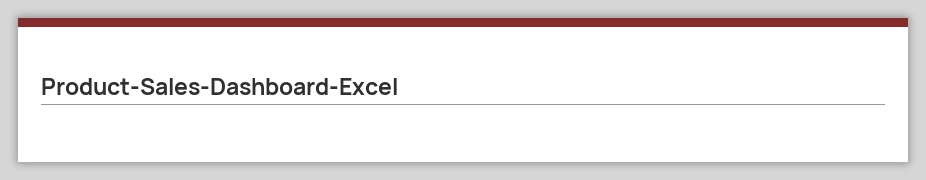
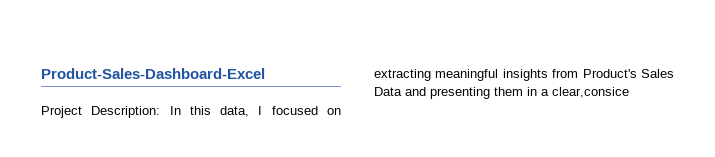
+ Project Description: In this data, I focused on extracting meaningful insights from Product's Sales Data and presenting them in a clear,consice

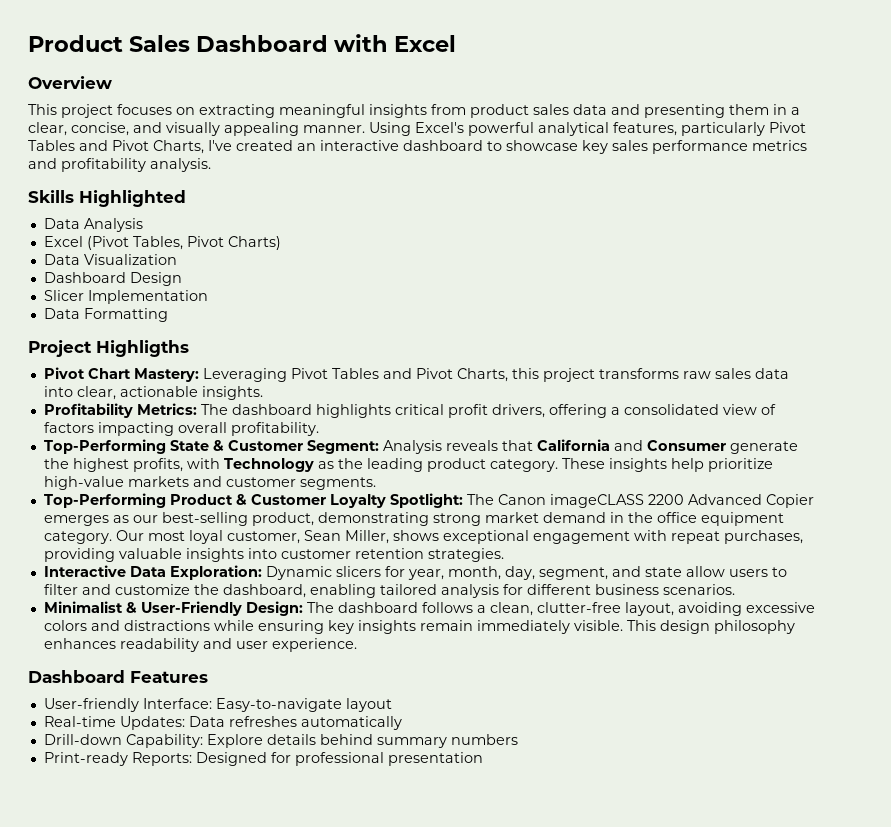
- Product-Sales-Dashboard-Excel
- Project Description: In this data, I focused on extracting meaningful insights from Product's Sales Data and presenting them in a clear,consice
+ Product Sales Dashboard with Excel
+ Overview
+ This project focuses on extracting meaningful insights from product sales data and presenting them in a clear, concise, and visually appealing manner. Using Excel's powerful analytical features, particularly Pivot Tables and Pivot Charts, I've created an interactive dashboard to showcase key sales performance metrics and profitability analysis.
+ Skills Highlighted
+ Data Analysis
+ Excel (Pivot Tables, Pivot Charts)
+ Data Visualization
+ Dashboard Design
+ Slicer Implementation
+ Data Formatting
+ Project Highligths
+ Pivot Chart Mastery: Leveraging Pivot Tables and Pivot Charts, this project transforms raw sales data into clear, actionable insights.
+ Profitability Metrics: The dashboard highlights critical profit drivers, offering a consolidated view of factors impacting overall profitability.
+ Top-Performing State & Customer Segment: Analysis reveals that California and Consumer generate the highest profits, with Technology as the leading product category. These insights help prioritize high-value markets and customer segments.
+ Top-Performing Product & Customer Loyalty Spotlight: The Canon imageCLASS 2200 Advanced Copier emerges as our best-selling product, demonstrating strong market demand in the office equipment category. Our most loyal customer, Sean Miller, shows exceptional engagement with repeat purchases, providing valuable insights into customer retention strategies.
+ Interactive Data Exploration: Dynamic slicers for year, month, day, segment, and state allow users to filter and customize the dashboard, enabling tailored analysis for different business scenarios.
+ Minimalist & User-Friendly Design: The dashboard follows a clean, clutter-free layout, avoiding excessive colors and distractions while ensuring key insights remain immediately visible. This design philosophy enhances readability and user experience.
+ Dashboard Features
+ User-friendly Interface: Easy-to-navigate layout
+ Real-time Updates: Data refreshes automatically
+ Drill-down Capability: Explore details behind summary numbers
+ Print-ready Reports: Designed for professional presentation

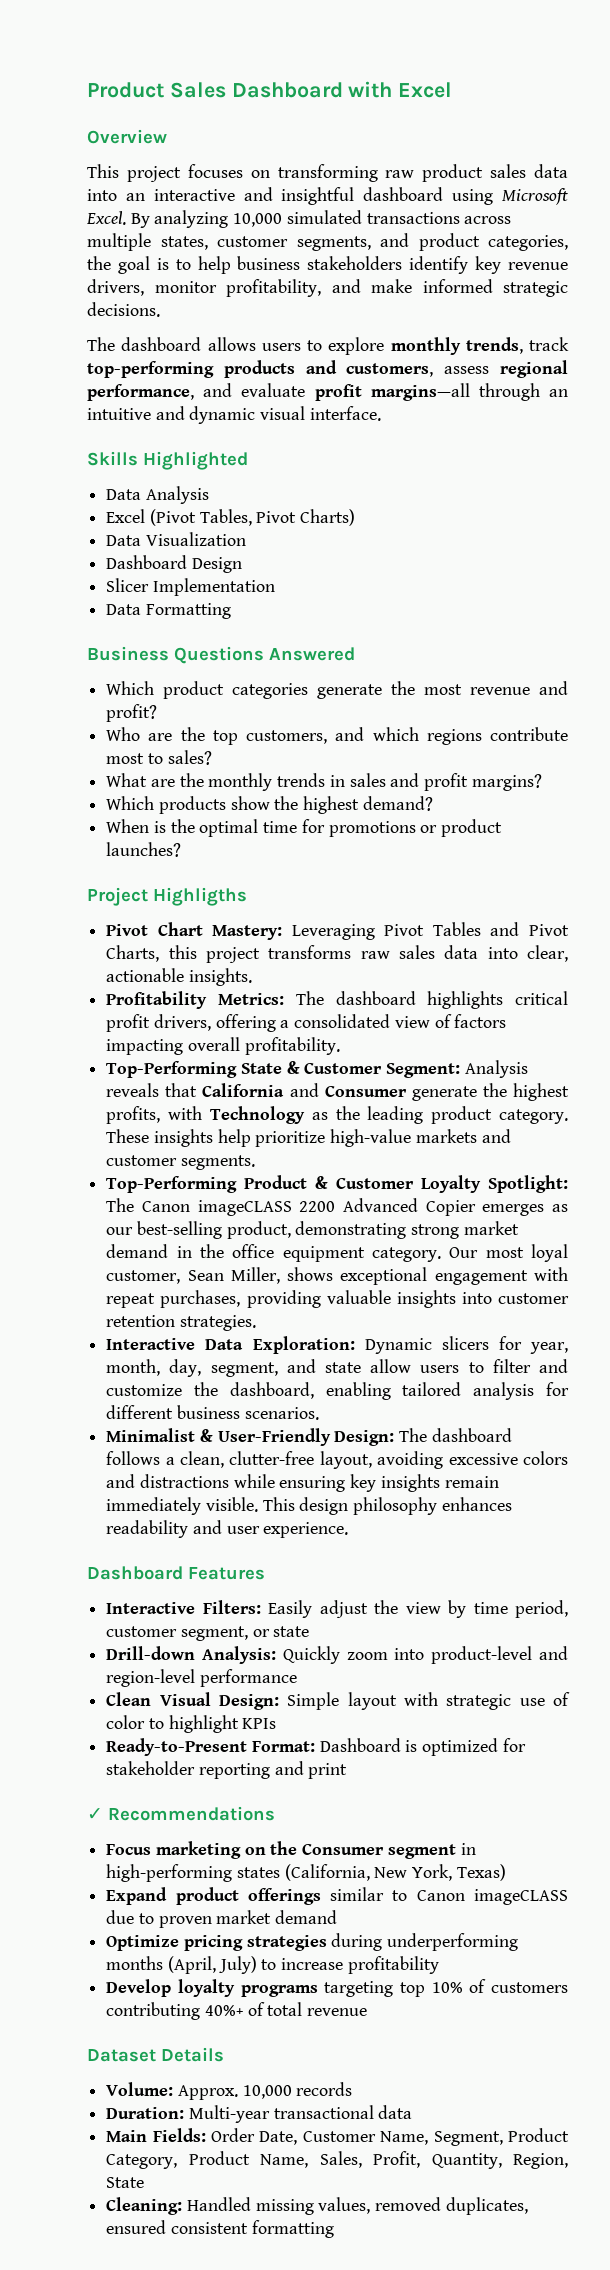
- This project focuses on extracting meaningful insights from product sales data and presenting them in a clear, concise, and visually appealing manner. Using Excel's powerful analytical features, particularly Pivot Tables and Pivot Charts, I've created an interactive dashboard to showcase key sales performance metrics and profitability analysis.
+ This project focuses on transforming raw product sales data into an interactive and insightful dashboard using Microsoft Excel. By analyzing 10,000 simulated transactions across multiple states, customer segments, and product categories, the goal is to help business stakeholders identify key revenue drivers, monitor profitability, and make informed strategic decisions.
+ The dashboard allows users to explore monthly trends, track top-performing products and customers, assess regional performance, and evaluate profit margins—all through an intuitive and dynamic visual interface.
+ Business Questions Answered
+ Which product categories generate the most revenue and profit?
+ Who are the top customers, and which regions contribute most to sales?
+ What are the monthly trends in sales and profit margins?
+ Which products show the highest demand?
+ When is the optimal time for promotions or product launches?
- User-friendly Interface: Easy-to-navigate layout
- Real-time Updates: Data refreshes automatically
- Drill-down Capability: Explore details behind summary numbers
- Print-ready Reports: Designed for professional presentation
+ Interactive Filters: Easily adjust the view by time period, customer segment, or state
+ Drill-down Analysis: Quickly zoom into product-level and region-level performance
+ Clean Visual Design: Simple layout with strategic use of color to highlight KPIs
+ Ready-to-Present Format: Dashboard is optimized for stakeholder reporting and print
+ ✓ Recommendations
+ Focus marketing on the Consumer segment in high-performing states (California, New York, Texas)
+ Expand product offerings similar to Canon imageCLASS due to proven market demand
+ Optimize pricing strategies during underperforming months (April, July) to increase profitability
+ Develop loyalty programs targeting top 10% of customers contributing 40%+ of total revenue
+ Dataset Details
+ Volume: Approx. 10,000 records
+ Duration: Multi-year transactional data
+ Main Fields: Order Date, Customer Name, Segment, Product Category, Product Name, Sales, Profit, Quantity, Region, State
+ Cleaning: Handled missing values, removed duplicates, ensured consistent formatting

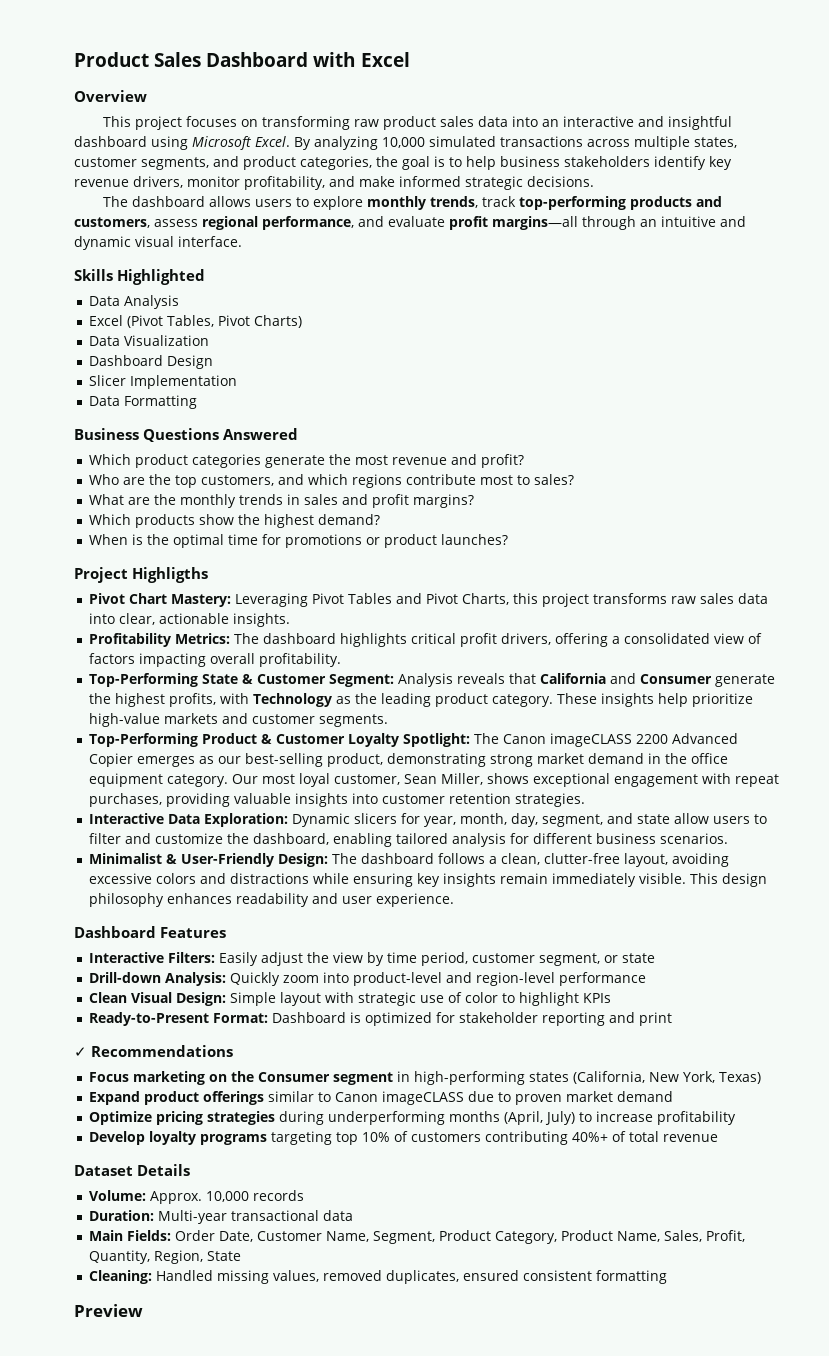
+ Preview

